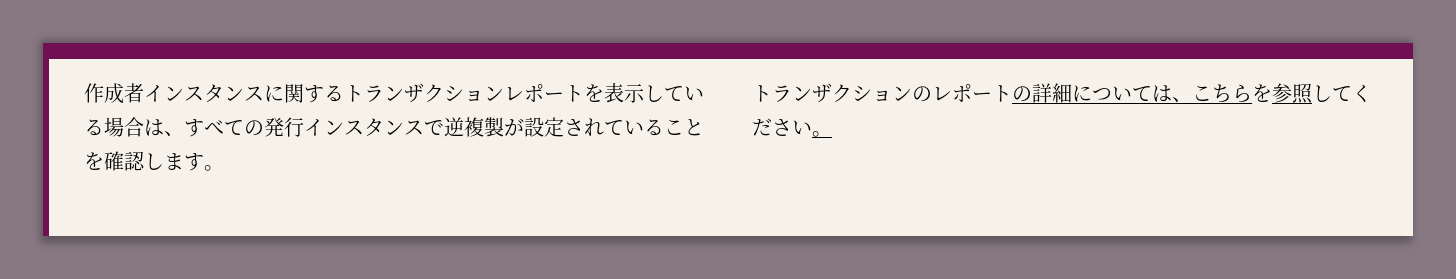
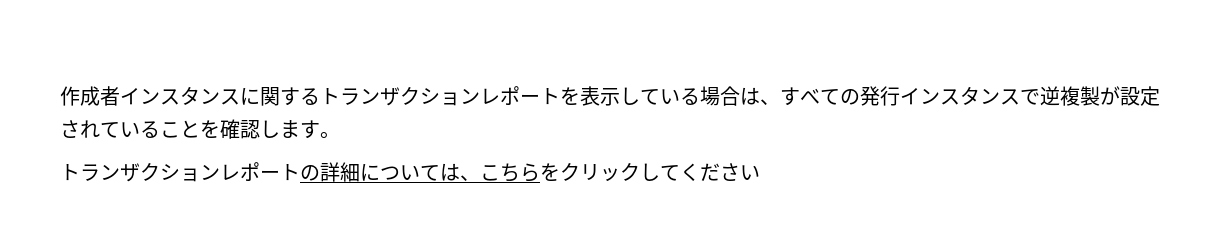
- トランザクションのレポートの詳細については、こちらを参照してください。
+ トランザクションレポートの詳細については、こちらをクリックしてください

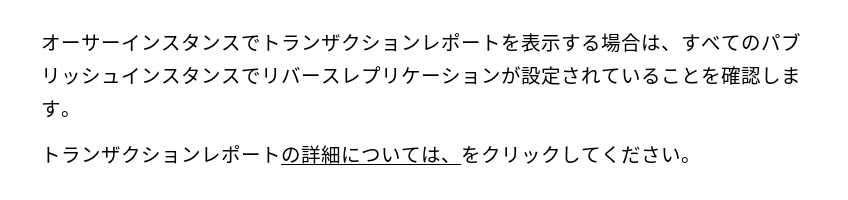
- 作成者インスタンスに関するトランザクションレポートを表示している場合は、すべての発行インスタンスで逆複製が設定されていることを確認します。
+ オーサーインスタンスでトランザクションレポートを表示する場合は、すべてのパブリッシュインスタンスでリバースレプリケーションが設定されていることを確認します。
- トランザクションレポートの詳細については、こちらをクリックしてください
+ トランザクションレポートの詳細については、をクリックしてください。

